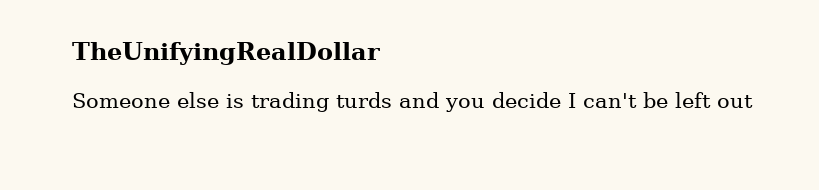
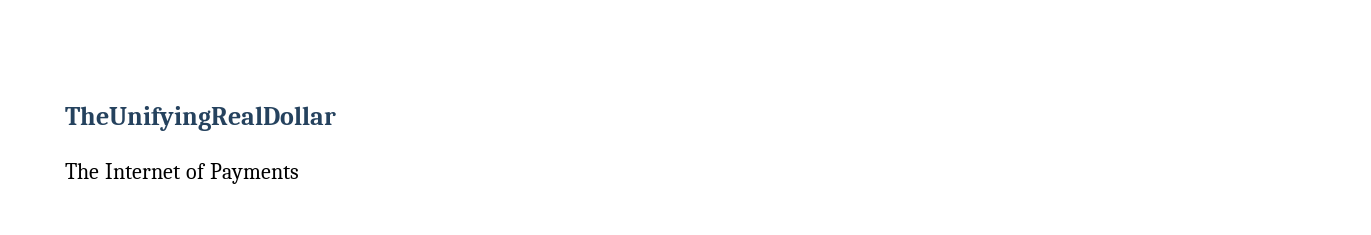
- Someone else is trading turds and you decide I can't be left out
+ The Internet of Payments

